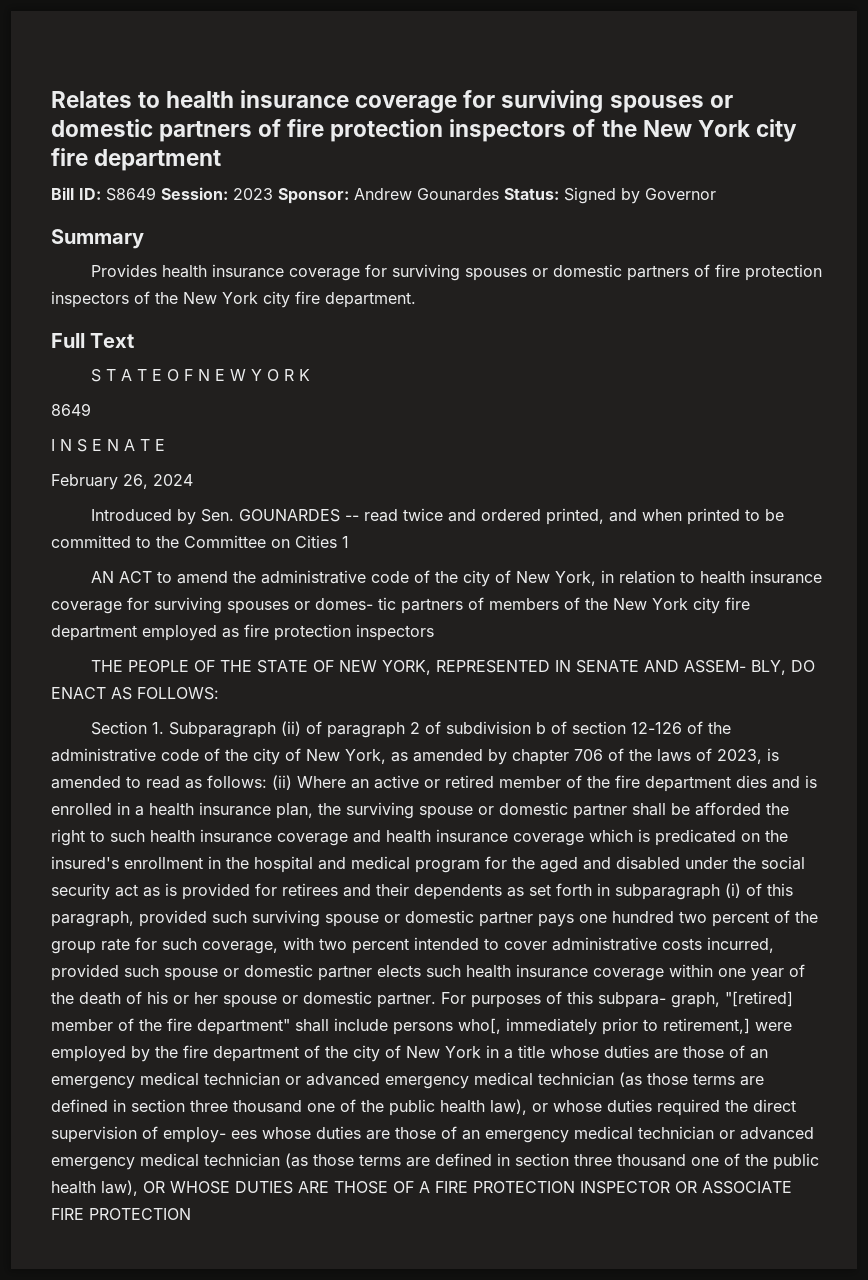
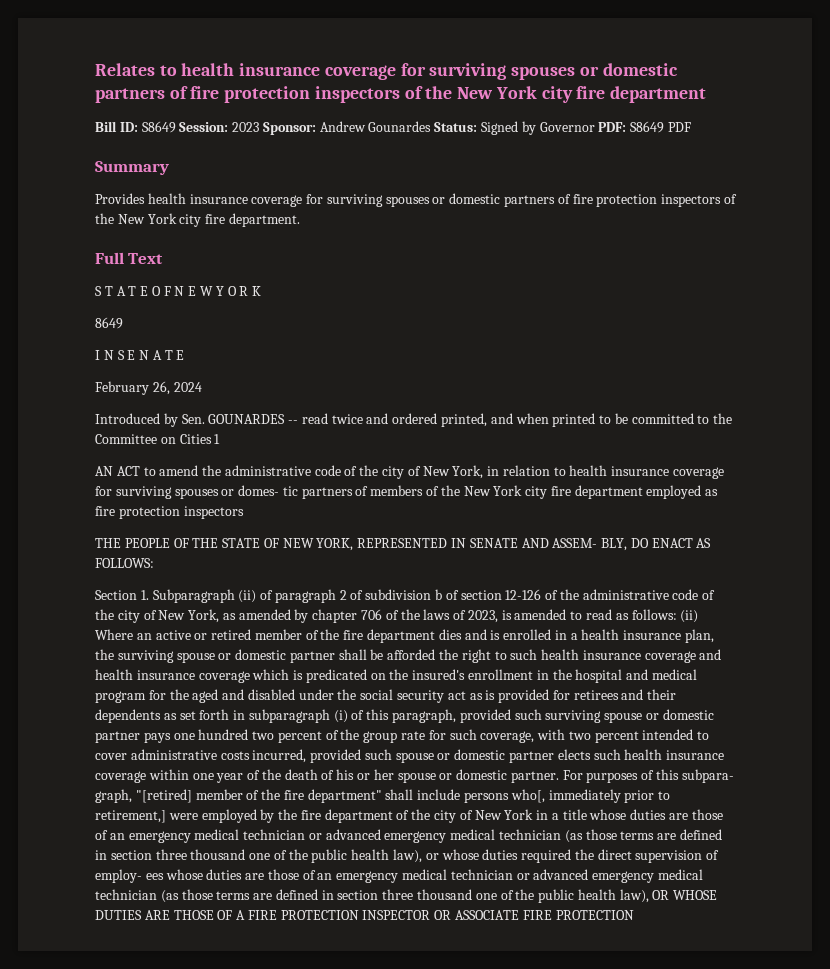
- Bill ID: S8649 Session: 2023 Sponsor: Andrew Gounardes Status: Signed by Governor
+ Bill ID: S8649 Session: 2023 Sponsor: Andrew Gounardes Status: Signed by Governor PDF: S8649 PDF

